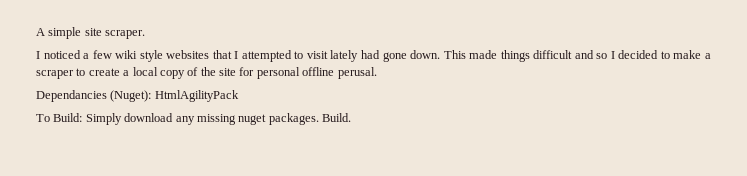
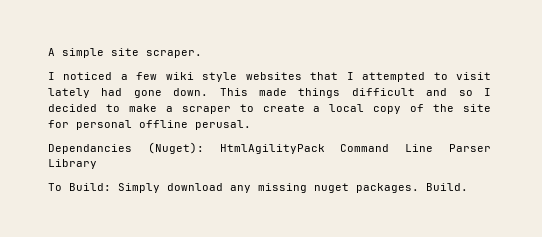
- Dependancies (Nuget): HtmlAgilityPack
+ Dependancies (Nuget): HtmlAgilityPack Command Line Parser Library

